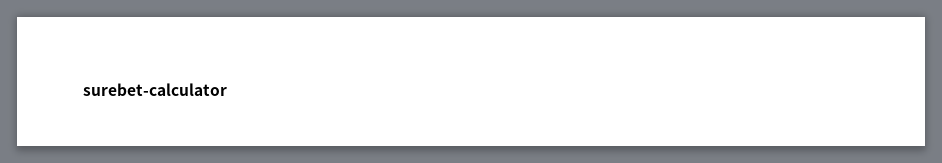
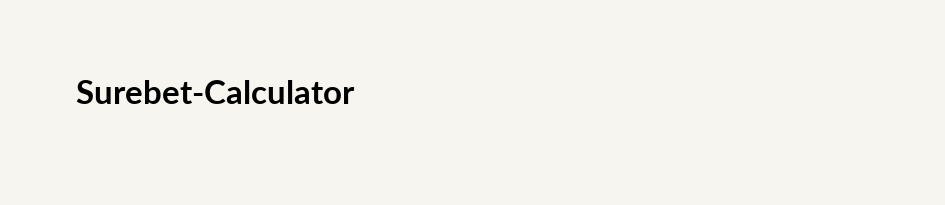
- surebet-calculator
+ Surebet-Calculator

